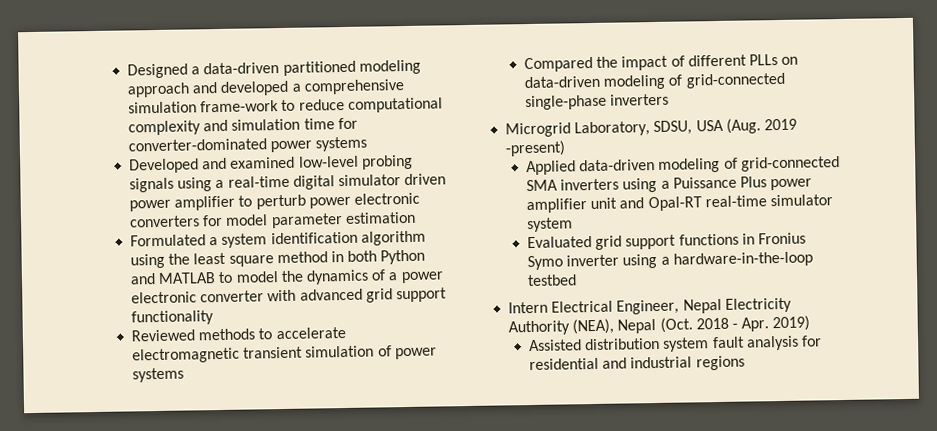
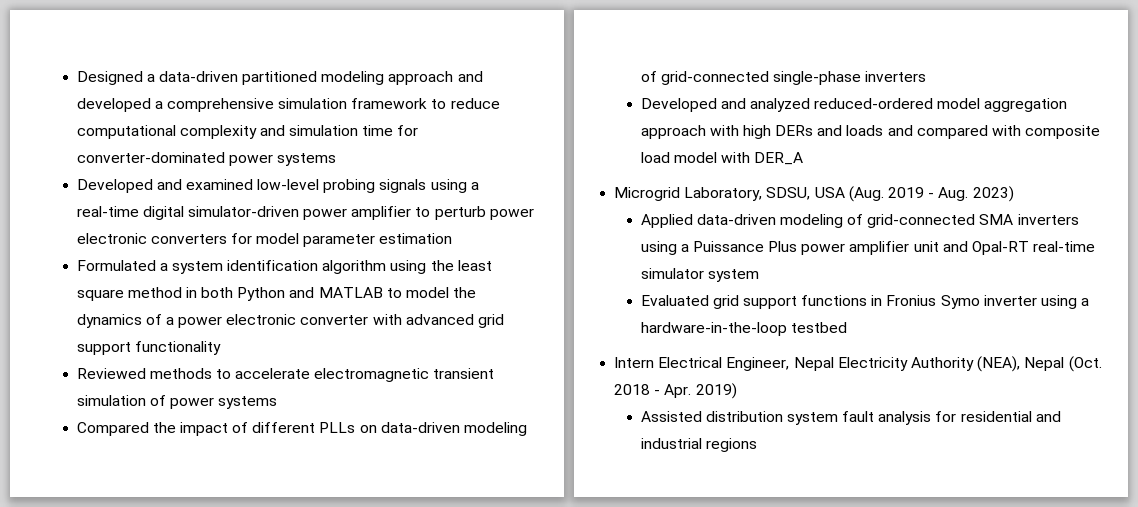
- Designed a data-driven partitioned modeling approach and developed a comprehensive simulation frame-work to reduce computational complexity and simulation time for converter-dominated power systems
+ Designed a data-driven partitioned modeling approach and developed a comprehensive simulation framework to reduce computational complexity and simulation time for converter-dominated power systems
- Developed and examined low-level probing signals using a real-time digital simulator driven power amplifier to perturb power electronic converters for model parameter estimation
+ Developed and examined low-level probing signals using a real-time digital simulator-driven power amplifier to perturb power electronic converters for model parameter estimation
+ Developed and analyzed reduced-ordered model aggregation approach with high DERs and loads and compared with composite load model with DER_A
- Microgrid Laboratory, SDSU, USA (Aug. 2019 -present)
+ Microgrid Laboratory, SDSU, USA (Aug. 2019 - Aug. 2023)

